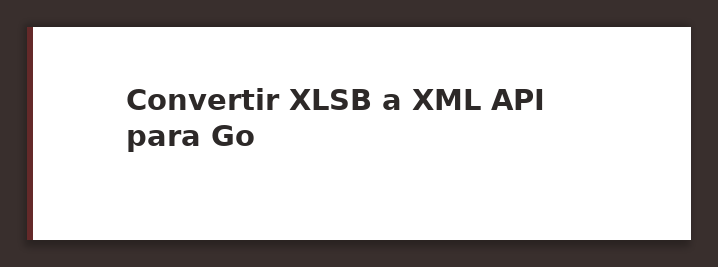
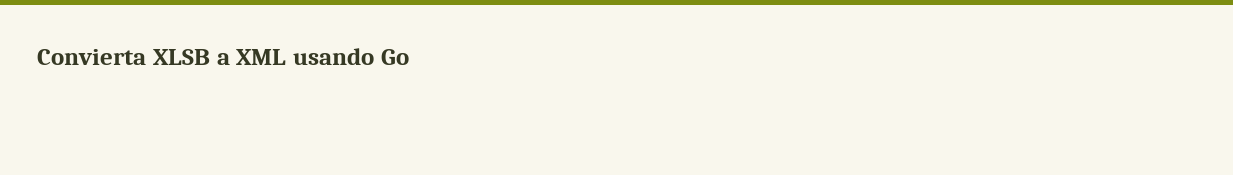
- Convertir XLSB a XML API para Go
+ Convierta XLSB a XML usando Go

